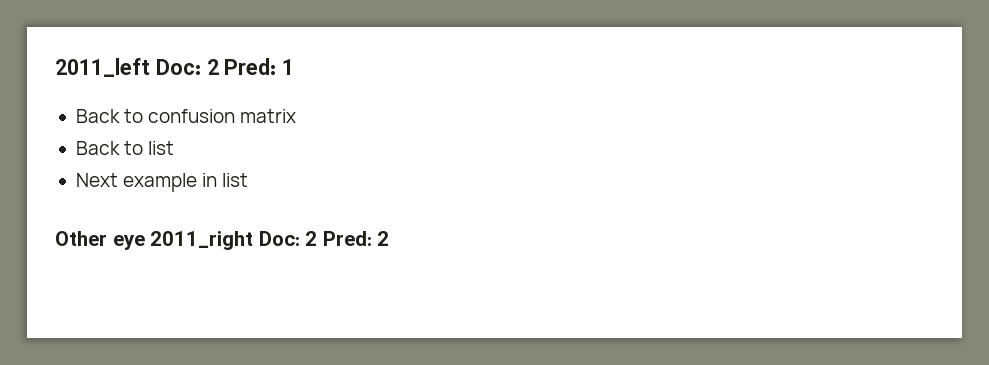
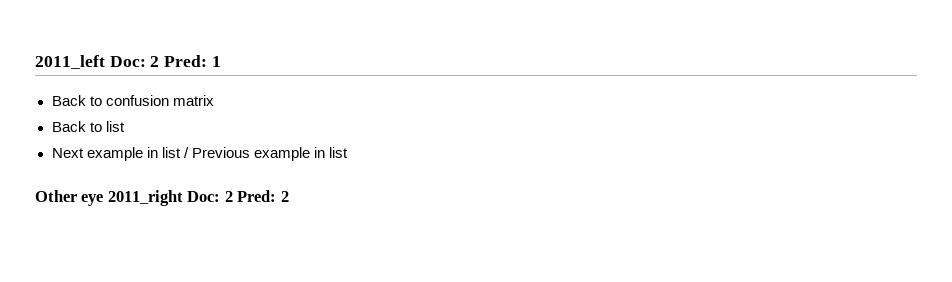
- Next example in list
+ Next example in list / Previous example in list

